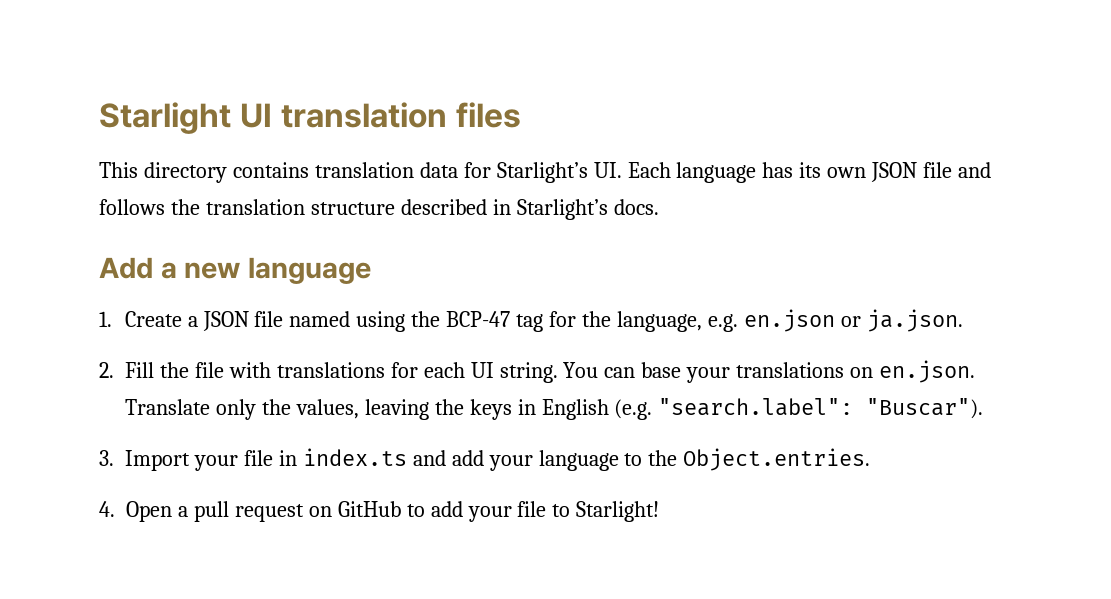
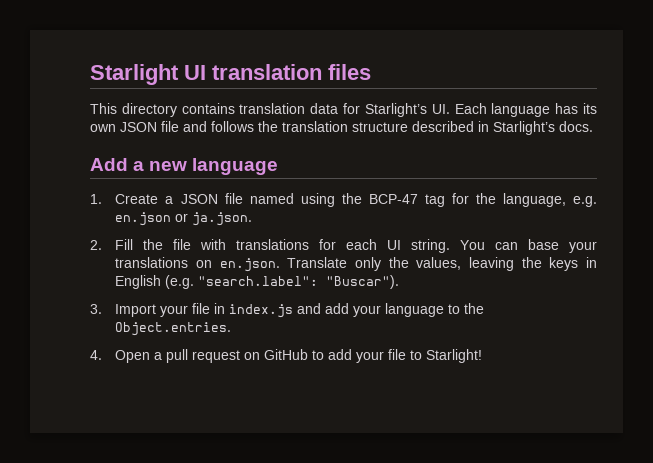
- 3. Import your file in index.ts and add your language to the Object.entries.
+ 3. Import your file in index.js and add your language to the Object.entries.

